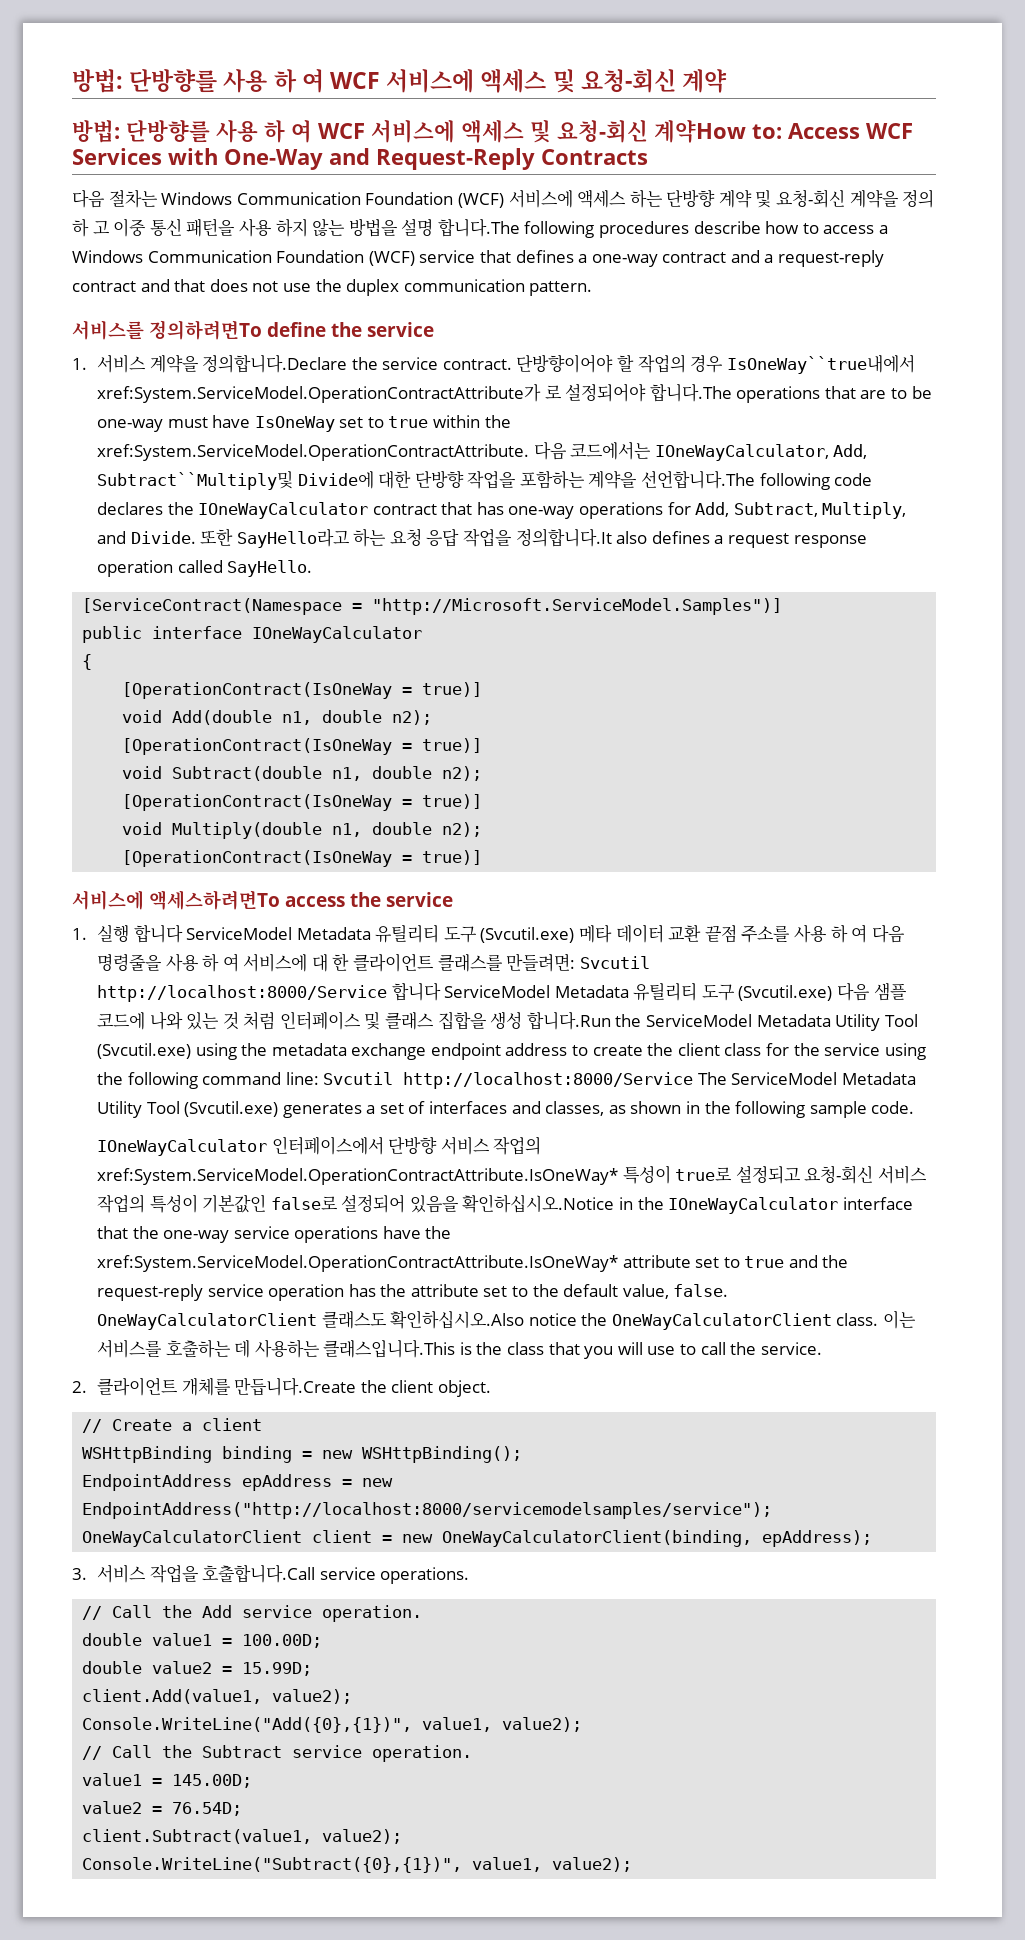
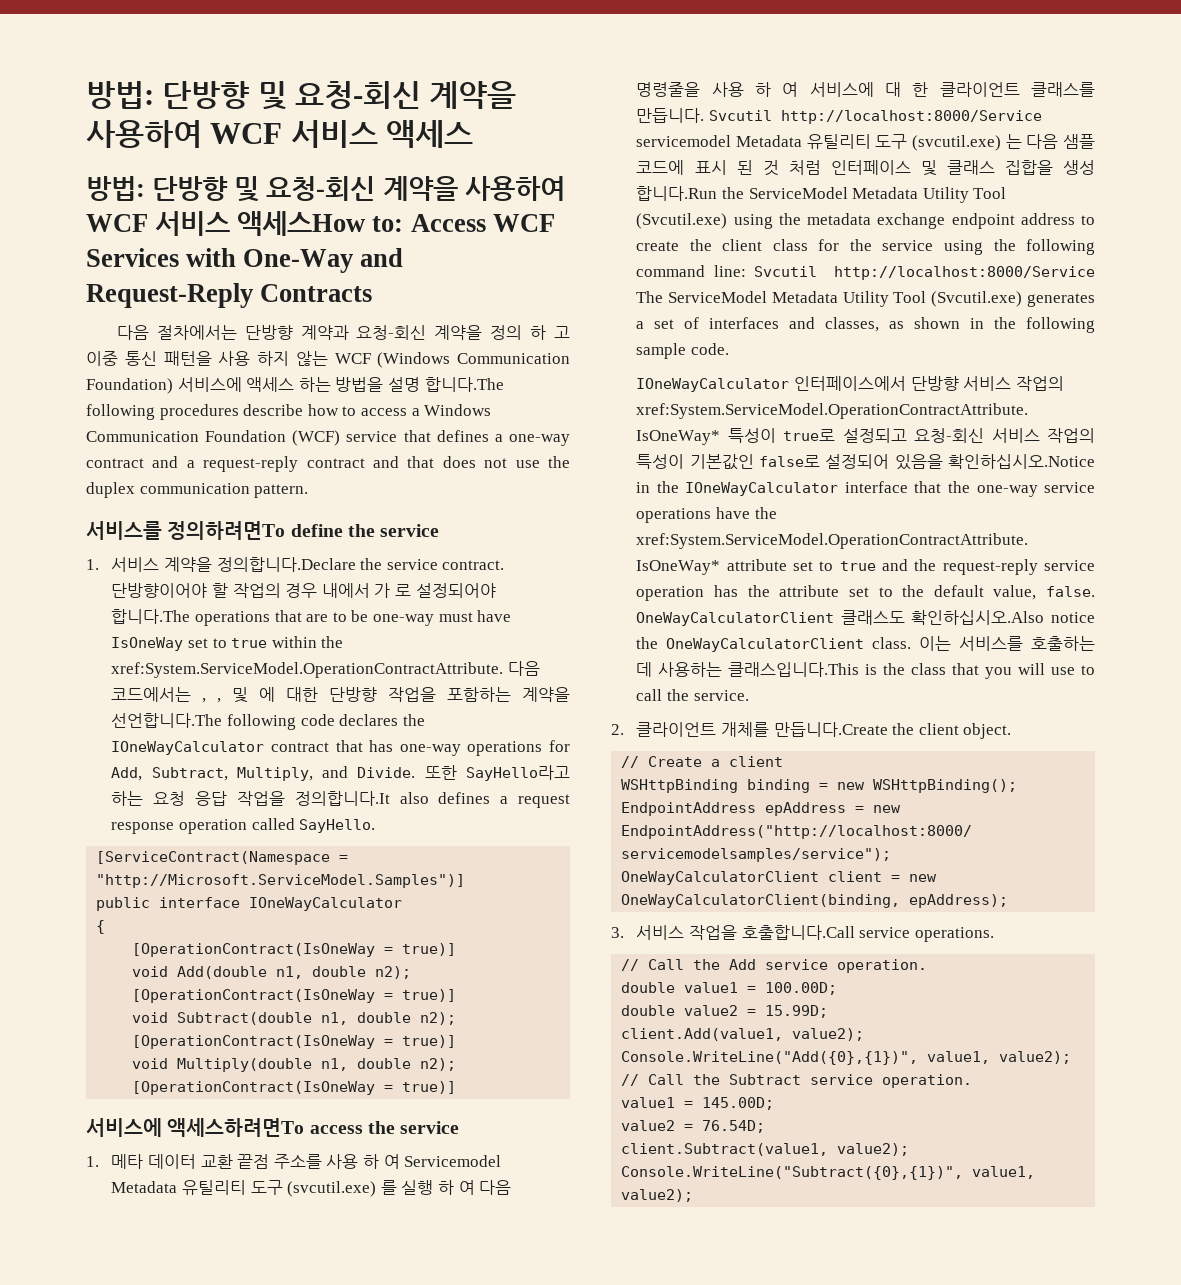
- 방법: 단방향를 사용 하 여 WCF 서비스에 액세스 및 요청-회신 계약
- 방법: 단방향를 사용 하 여 WCF 서비스에 액세스 및 요청-회신 계약How to: Access WCF Services with One-Way and Request-Reply Contracts
+ 방법: 단방향 및 요청-회신 계약을 사용하여 WCF 서비스 액세스
+ 방법: 단방향 및 요청-회신 계약을 사용하여 WCF 서비스 액세스How to: Access WCF Services with One-Way and Request-Reply Contracts
- 다음 절차는 Windows Communication Foundation (WCF) 서비스에 액세스 하는 단방향 계약 및 요청-회신 계약을 정의 하 고 이중 통신 패턴을 사용 하지 않는 방법을 설명 합니다.The following procedures describe how to access a Windows Communication Foundation (WCF) service that defines a one-way contract and a request-reply contract and that does not use the duplex communication pattern.
+ 다음 절차에서는 단방향 계약과 요청-회신 계약을 정의 하 고 이중 통신 패턴을 사용 하지 않는 WCF (Windows Communication Foundation) 서비스에 액세스 하는 방법을 설명 합니다.The following procedures describe how to access a Windows Communication Foundation (WCF) service that defines a one-way contract and a request-reply contract and that does not use the duplex communication pattern.
- 단방향이어야 할 작업의 경우 IsOneWay``true내에서 xref:System.ServiceModel.OperationContractAttribute가 로 설정되어야 합니다.The operations that are to be one-way must have IsOneWay set to true within the xref:System.ServiceModel.OperationContractAttribute. 다음 코드에서는 IOneWayCalculator, Add, Subtract``Multiply및 Divide에 대한 단방향 작업을 포함하는 계약을 선언합니다.The following code declares the IOneWayCalculator contract that has one-way operations for Add, Subtract, Multiply, and Divide.
+ 단방향이어야 할 작업의 경우 내에서 가 로 설정되어야 합니다.The operations that are to be one-way must have IsOneWay set to true within the xref:System.ServiceModel.OperationContractAttribute. 다음 코드에서는 , , 및 에 대한 단방향 작업을 포함하는 계약을 선언합니다.The following code declares the IOneWayCalculator contract that has one-way operations for Add, Subtract, Multiply, and Divide.
- 1. 실행 합니다 ServiceModel Metadata 유틸리티 도구 (Svcutil.exe) 메타 데이터 교환 끝점 주소를 사용 하 여 다음 명령줄을 사용 하 여 서비스에 대 한 클라이언트 클래스를 만들려면: Svcutil http://localhost:8000/Service 합니다 ServiceModel Metadata 유틸리티 도구 (Svcutil.exe) 다음 샘플 코드에 나와 있는 것 처럼 인터페이스 및 클래스 집합을 생성 합니다.Run the ServiceModel Metadata Utility Tool (Svcutil.exe) using the metadata exchange endpoint address to create the client class for the service using the following command line:
+ 1. 메타 데이터 교환 끝점 주소를 사용 하 여 Servicemodel Metadata 유틸리티 도구 (svcutil.exe) 를 실행 하 여 다음 명령줄을 사용 하 여 서비스에 대 한 클라이언트 클래스를 만듭니다. Svcutil http://localhost:8000/Service servicemodel Metadata 유틸리티 도구 (svcutil.exe) 는 다음 샘플 코드에 표시 된 것 처럼 인터페이스 및 클래스 집합을 생성 합니다.Run the ServiceModel Metadata Utility Tool (Svcutil.exe) using the metadata exchange endpoint address to create the client class for the service using the following command line:

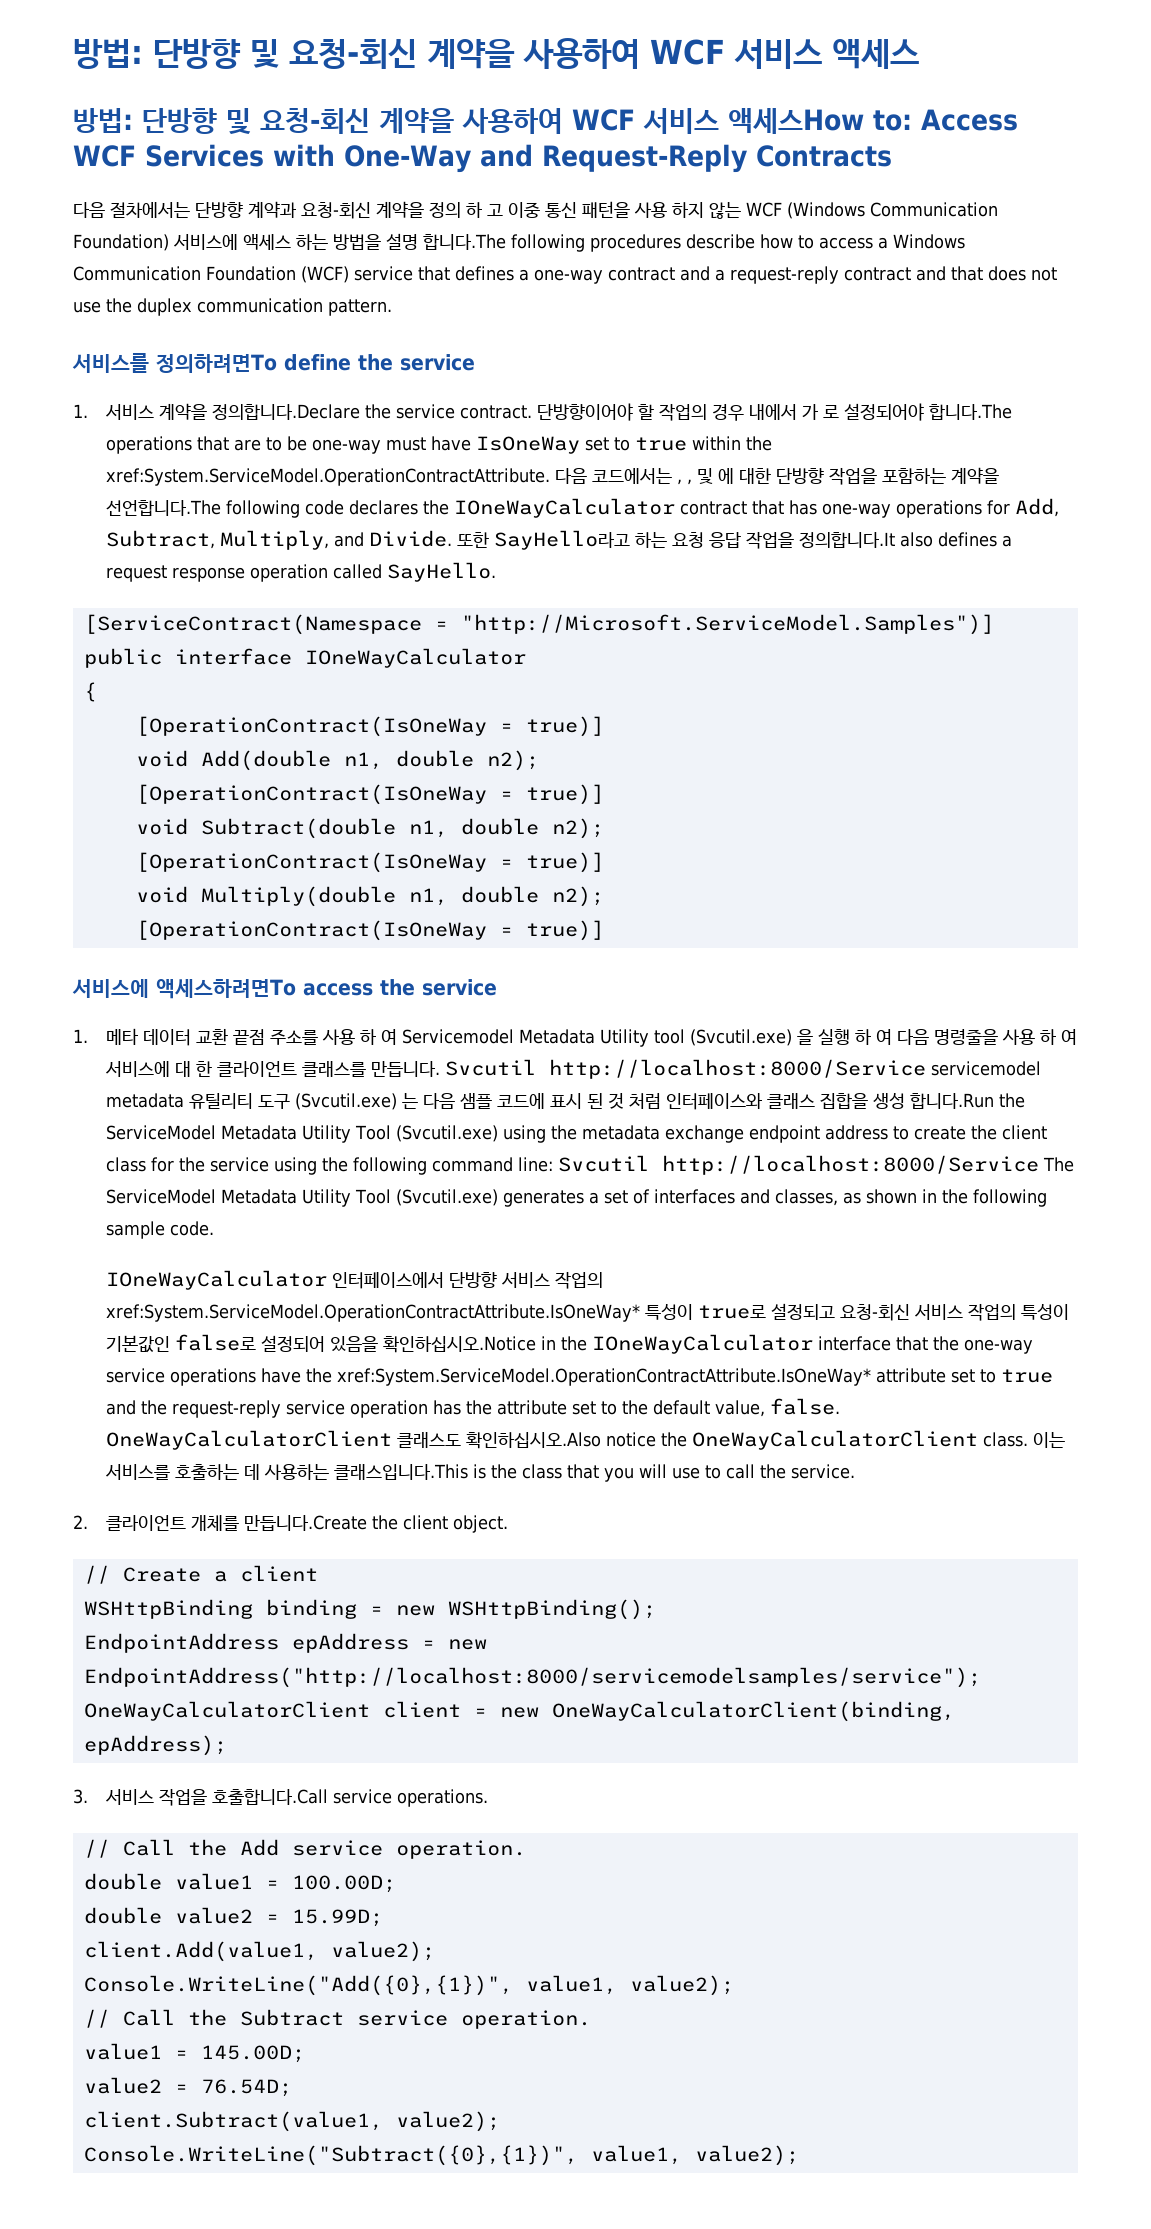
- 1. 메타 데이터 교환 끝점 주소를 사용 하 여 Servicemodel Metadata 유틸리티 도구 (svcutil.exe) 를 실행 하 여 다음 명령줄을 사용 하 여 서비스에 대 한 클라이언트 클래스를 만듭니다.
+ 1. 메타 데이터 교환 끝점 주소를 사용 하 여 Servicemodel Metadata Utility tool (Svcutil.exe) 을 실행 하 여 다음 명령줄을 사용 하 여 서비스에 대 한 클라이언트 클래스를 만듭니다.
- Svcutil http://localhost:8000/Service servicemodel Metadata 유틸리티 도구 (svcutil.exe) 는 다음 샘플 코드에 표시 된 것 처럼 인터페이스 및 클래스 집합을 생성 합니다.Run the ServiceModel Metadata Utility Tool (Svcutil.exe) using the metadata exchange endpoint address to create the client class for the service using the following command line:
+ Svcutil http://localhost:8000/Service servicemodel metadata 유틸리티 도구 (Svcutil.exe) 는 다음 샘플 코드에 표시 된 것 처럼 인터페이스와 클래스 집합을 생성 합니다.Run the ServiceModel Metadata Utility Tool (Svcutil.exe) using the metadata exchange endpoint address to create the client class for the service using the following command line:

